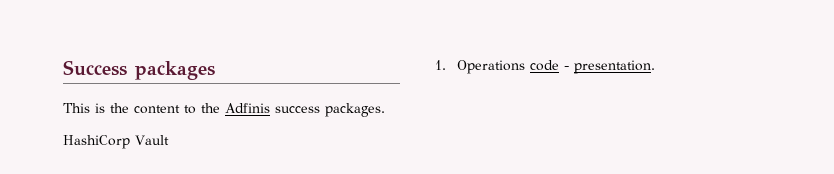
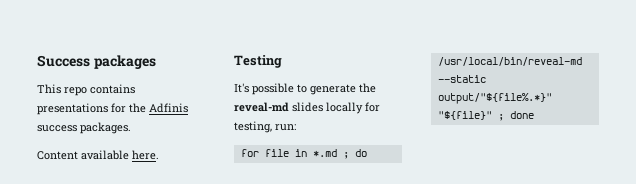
- This is the content to the Adfinis success packages.
+ This repo contains presentations for the Adfinis success packages.
- HashiCorp Vault
- 1. Operations code - presentation.
+ Content available here.
+ Testing
+ It's possible to generate the reveal-md slides locally for testing, run:
+ for file in *.md ; do /usr/local/bin/reveal-md --static output/"${file%.*}" "${file}" ; done

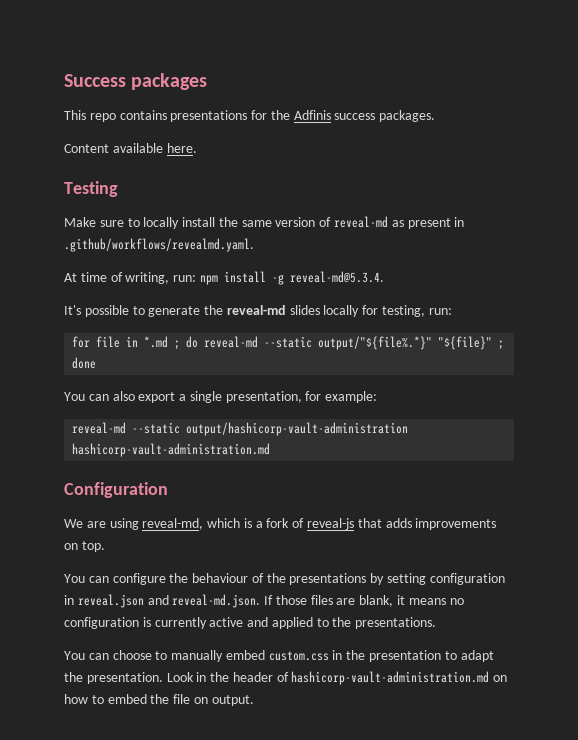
+ Make sure to locally install the same version of reveal-md as present in .github/workflows/revealmd.yaml.
+ At time of writing, run: npm install -g reveal-md@5.3.4.
- for file in *.md ; do /usr/local/bin/reveal-md --static output/"${file%.*}" "${file}" ; done
+ for file in *.md ; do reveal-md --static output/"${file%.*}" "${file}" ; done
+ You can also export a single presentation, for example:
+ reveal-md --static output/hashicorp-vault-administration hashicorp-vault-administration.md
+ Configuration
+ We are using reveal-md, which is a fork of reveal-js that adds improvements on top.
+ You can configure the behaviour of the presentations by setting configuration in reveal.json and reveal-md.json. If those files are blank, it means no configuration is currently active and applied to the presentations.
+ You can choose to manually embed custom.css in the presentation to adapt the presentation. Look in the header of hashicorp-vault-administration.md on how to embed the file on output.

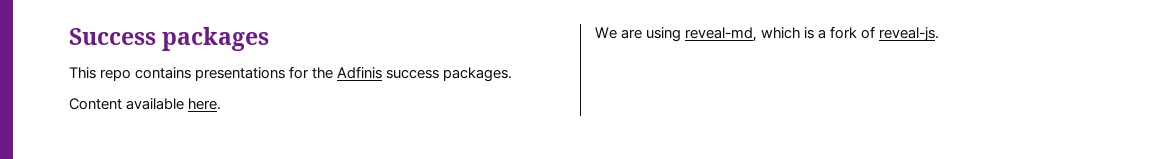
- Testing
- Make sure to locally install the same version of reveal-md as present in .github/workflows/revealmd.yaml.
- At time of writing, run: npm install -g reveal-md@5.3.4.
- It's possible to generate the reveal-md slides locally for testing, run:
- for file in *.md ; do reveal-md --static output/"${file%.*}" "${file}" ; done
- You can also export a single presentation, for example:
- reveal-md --static output/hashicorp-vault-administration hashicorp-vault-administration.md
- Configuration
- We are using reveal-md, which is a fork of reveal-js that adds improvements on top.
- You can configure the behaviour of the presentations by setting configuration in reveal.json and reveal-md.json. If those files are blank, it means no configuration is currently active and applied to the presentations.
- You can choose to manually embed custom.css in the presentation to adapt the presentation. Look in the header of hashicorp-vault-administration.md on how to embed the file on output.
+ We are using reveal-md, which is a fork of reveal-js.

